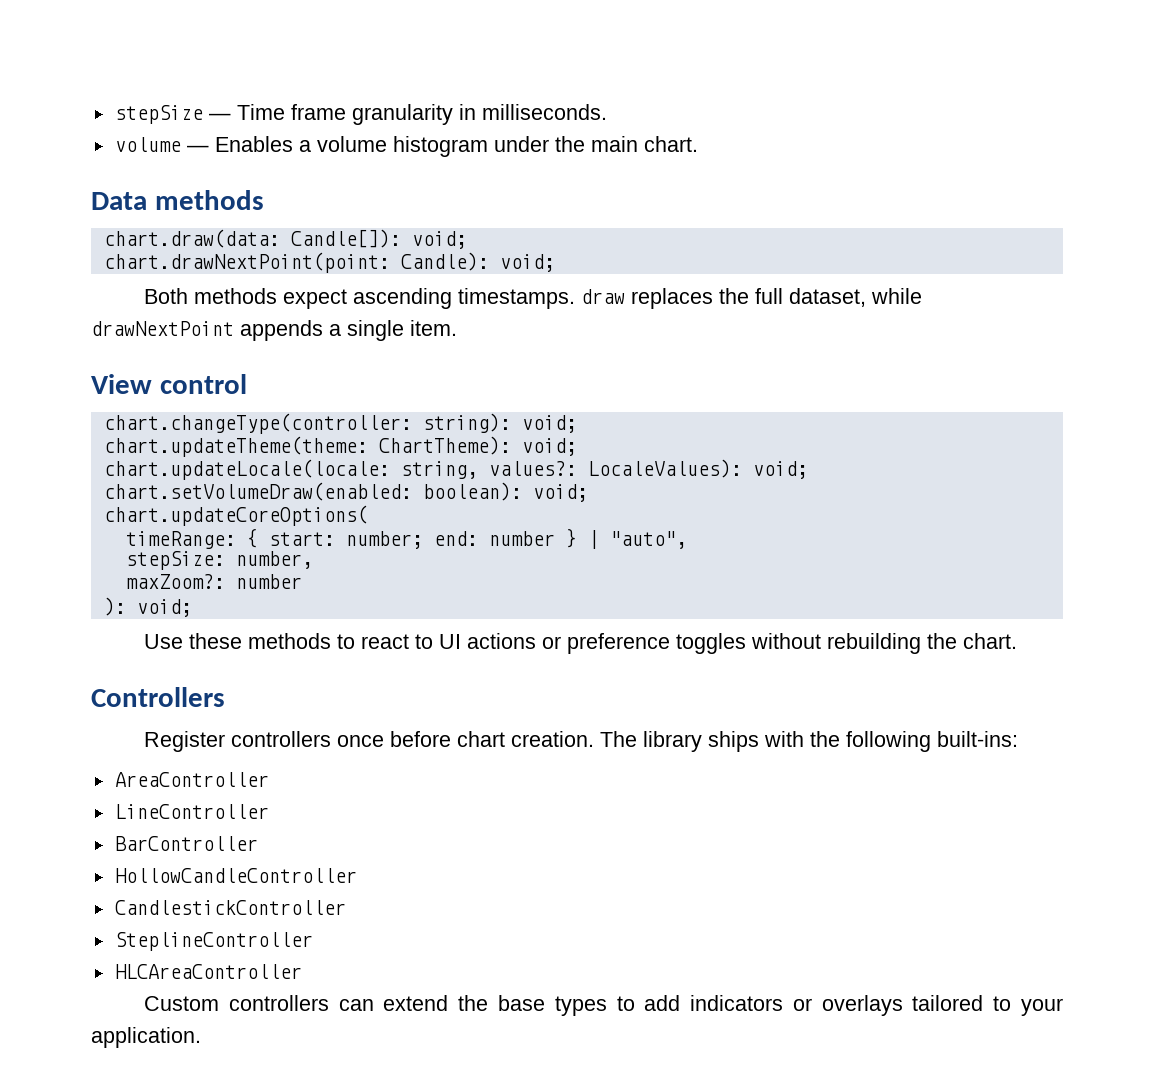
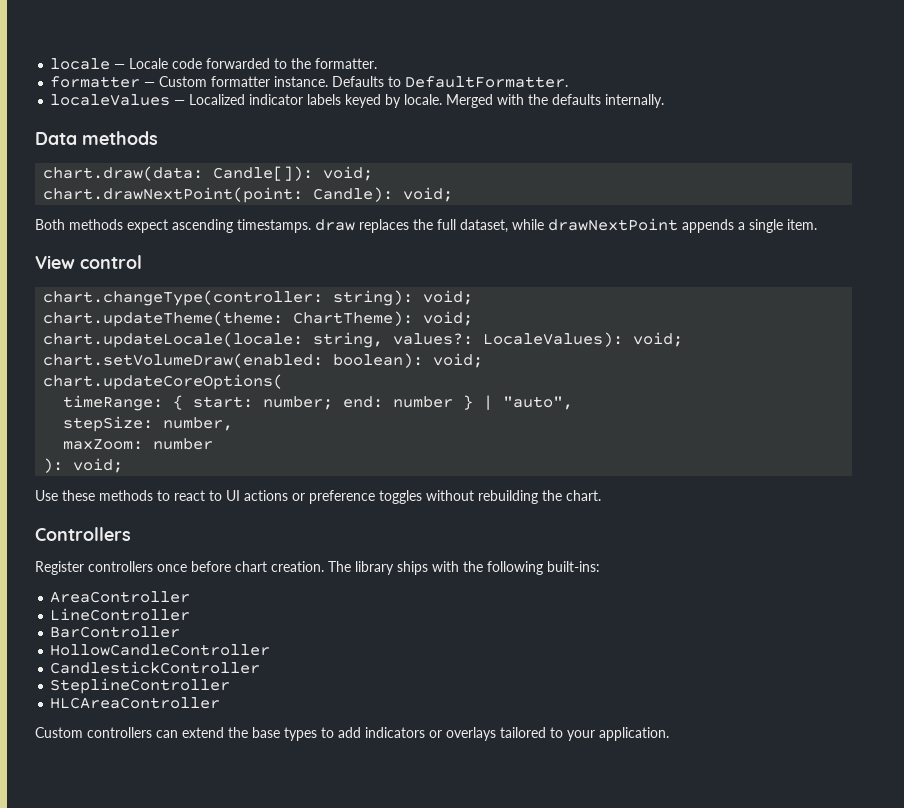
- stepSize — Time frame granularity in milliseconds.
- volume — Enables a volume histogram under the main chart.
+ locale — Locale code forwarded to the formatter.
+ formatter — Custom formatter instance. Defaults to DefaultFormatter.
+ localeValues — Localized indicator labels keyed by locale. Merged with the defaults internally.
- maxZoom?: number
+ maxZoom: number

